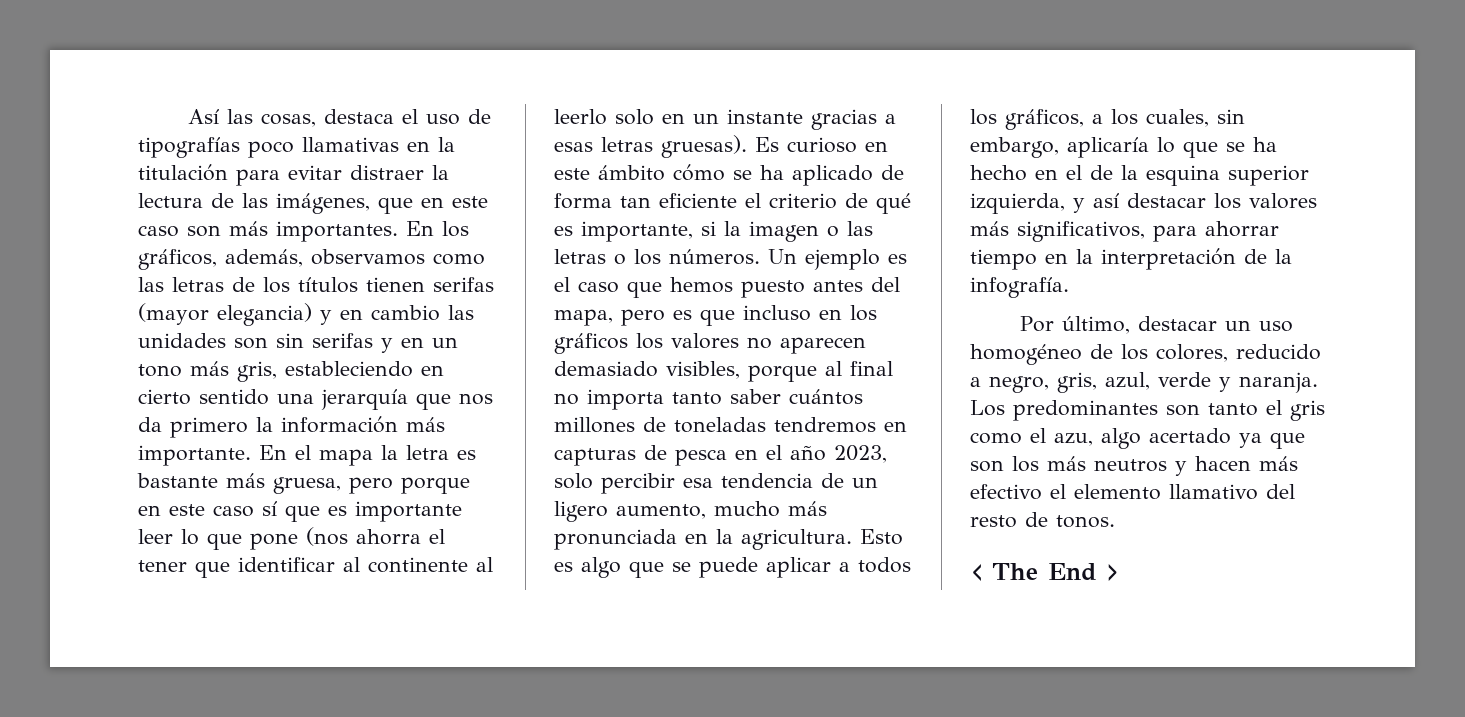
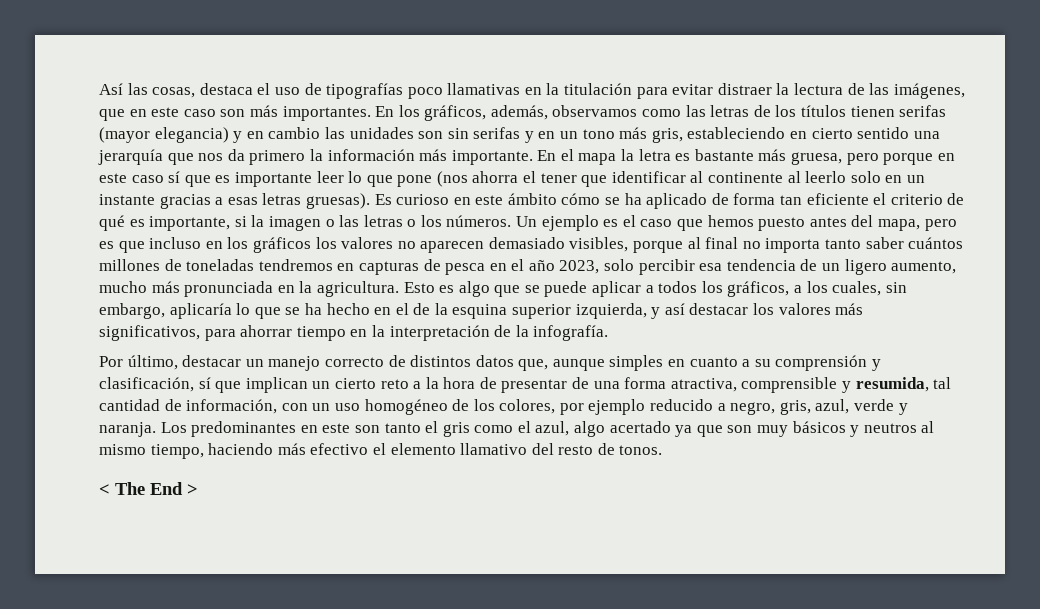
- Por último, destacar un uso homogéneo de los colores, reducido a negro, gris, azul, verde y naranja.
+ Por último, destacar un manejo correcto de distintos datos que, aunque simples en cuanto a su comprensión y clasificación, sí que implican un cierto reto a la hora de presentar de una forma atractiva, comprensible y resumida, tal cantidad de información, con un uso homogéneo de los colores, por ejemplo reducido a negro, gris, azul, verde y naranja.
- Los predominantes son tanto el gris como el azu, algo acertado ya que son los más neutros y hacen más efectivo el elemento llamativo del resto de tonos.
+ Los predominantes en este son tanto el gris como el azul, algo acertado ya que son muy básicos y neutros al mismo tiempo, haciendo más efectivo el elemento llamativo del resto de tonos.

